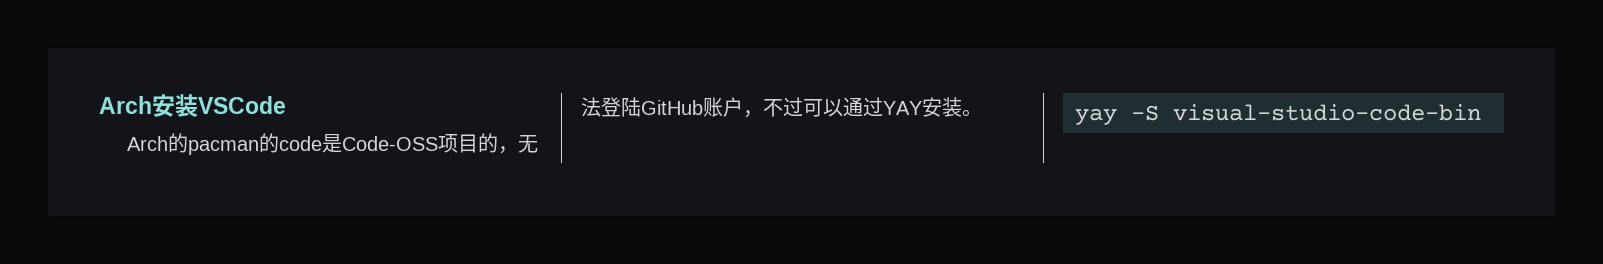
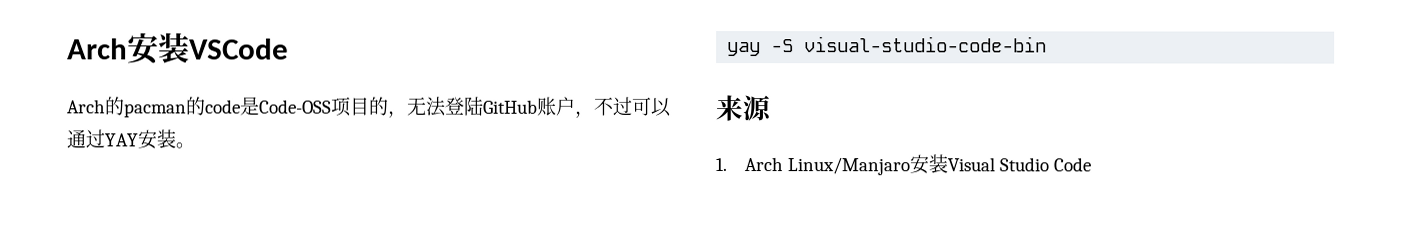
+ 来源
+ 1. Arch Linux/Manjaro安装Visual Studio Code

